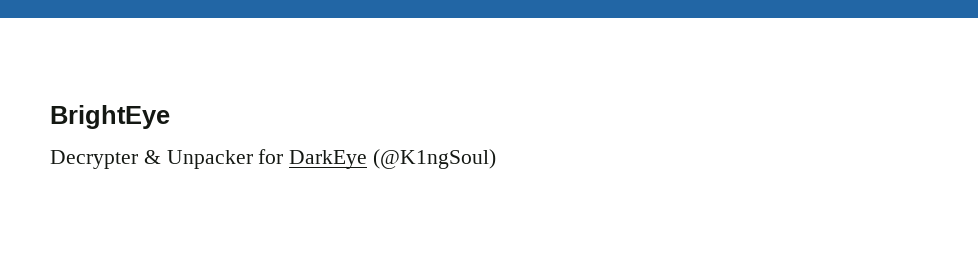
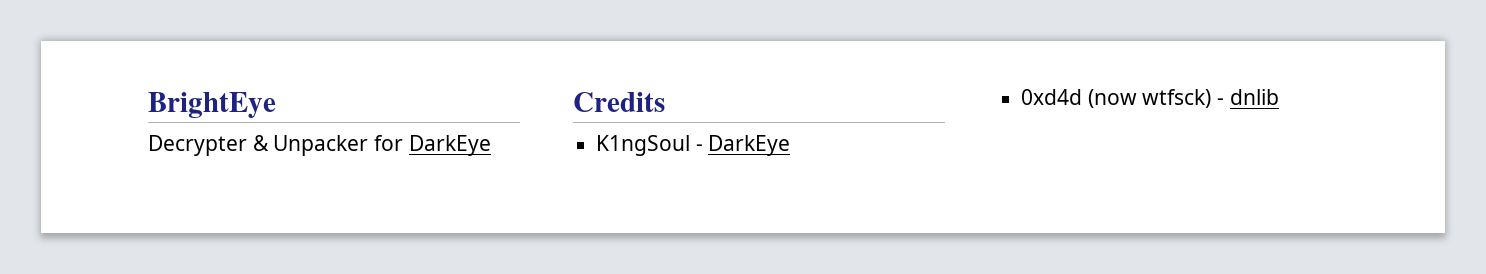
- Decrypter & Unpacker for DarkEye (@K1ngSoul)
+ Decrypter & Unpacker for DarkEye
+ Credits
+ K1ngSoul - DarkEye
+ 0xd4d (now wtfsck) - dnlib

